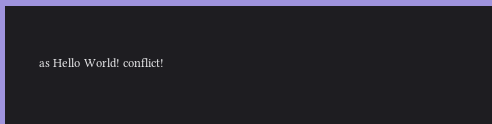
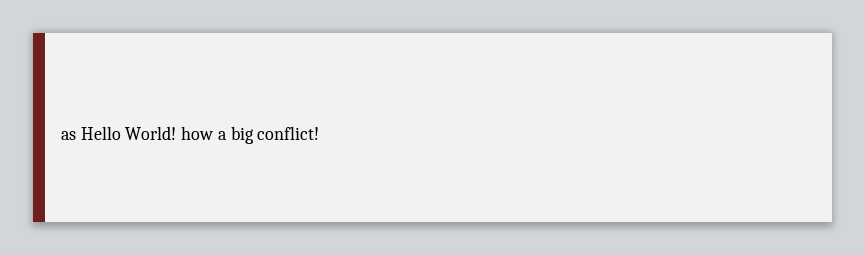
- as Hello World! conflict!
+ as Hello World! how a big conflict!

